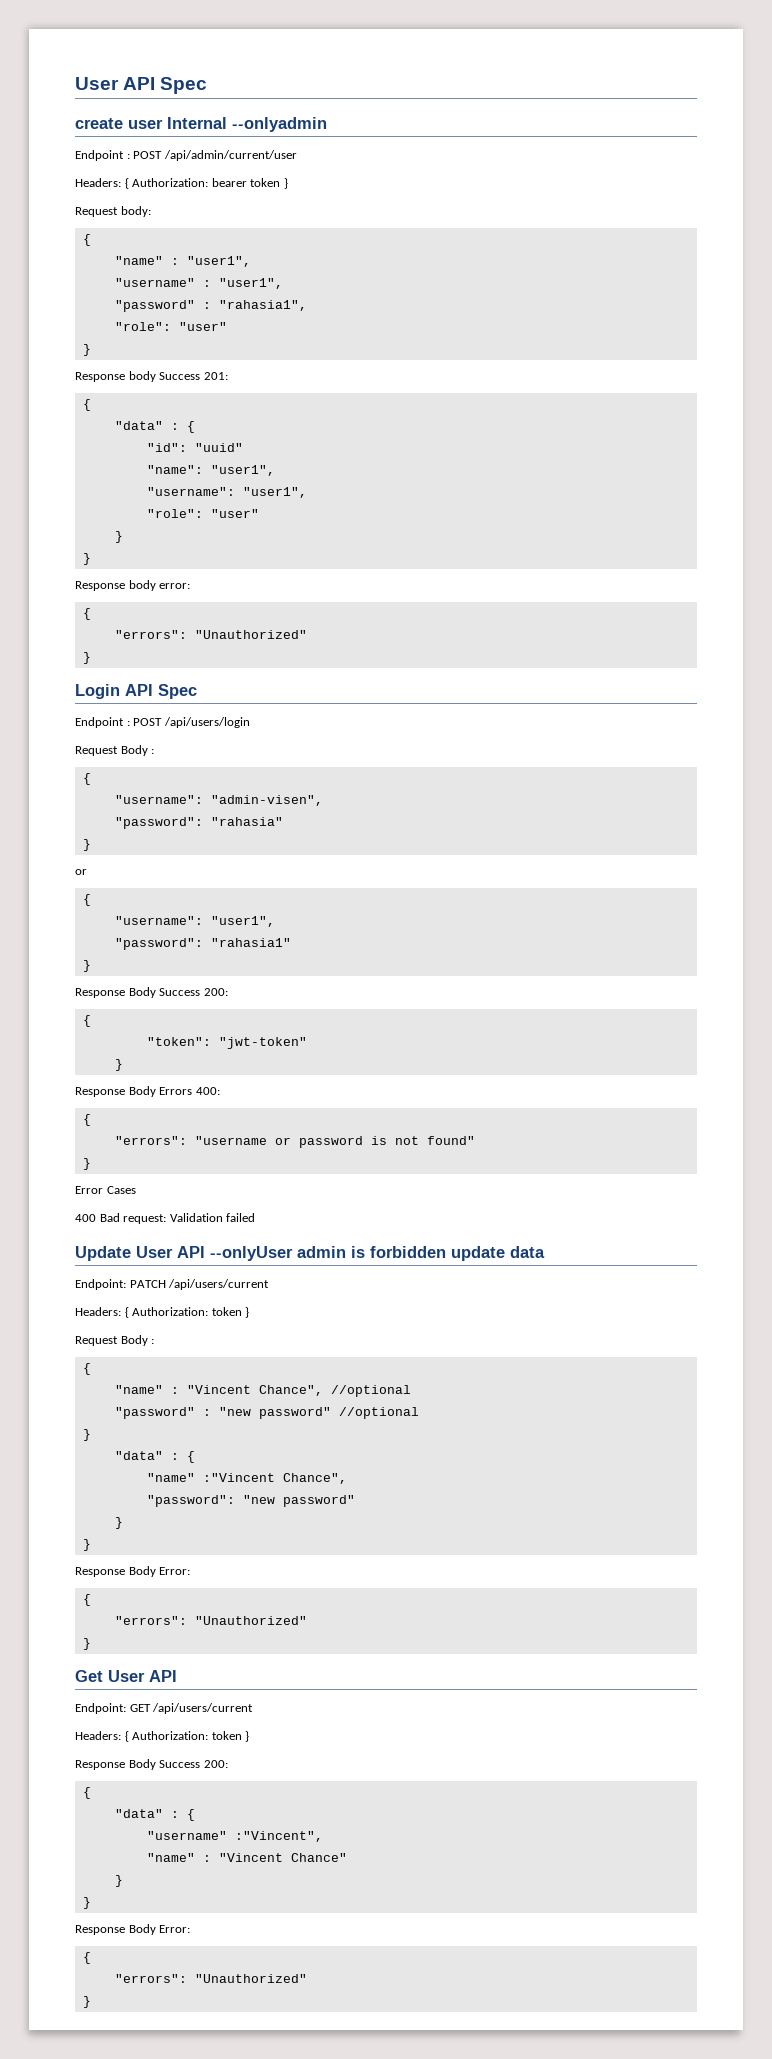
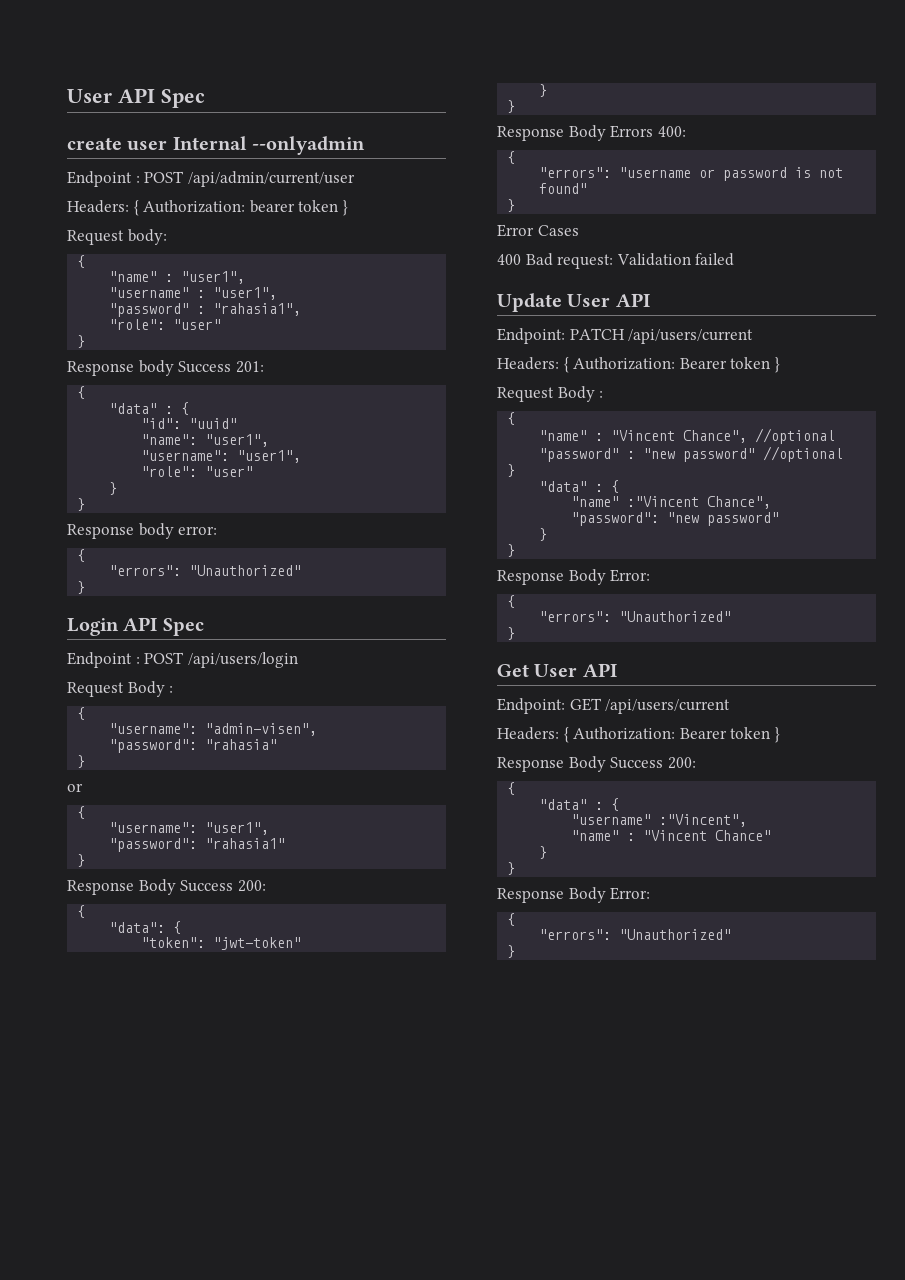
+ "data": {
  "token": "jwt-token"
+ }
- Update User API --onlyUser admin is forbidden update data
+ Update User API
  Endpoint: PATCH /api/users/current
- Headers: { Authorization: token }
+ Headers: { Authorization: Bearer token }
  Endpoint: GET /api/users/current
- Headers: { Authorization: token }
+ Headers: { Authorization: Bearer token }

